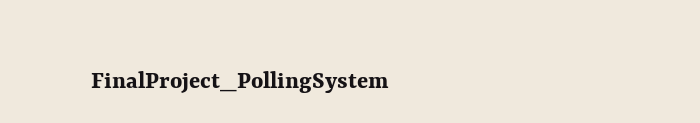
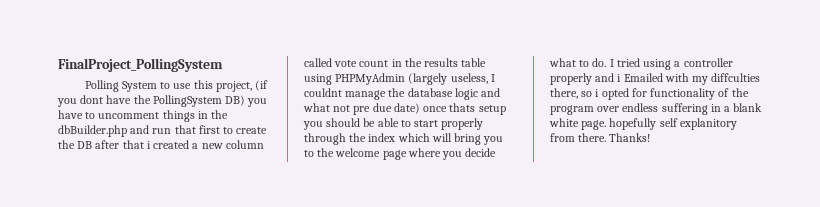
+ Polling System to use this project, (if you dont have the PollingSystem DB) you have to uncomment things in the dbBuilder.php and run that first to create the DB after that i created a new column called vote count in the results table using PHPMyAdmin (largely useless, I couldnt manage the database logic and what not pre due date) once thats setup you should be able to start properly through the index which will bring you to the welcome page where you decide what to do. I tried using a controller properly and i Emailed with my diffculties there, so i opted for functionality of the program over endless suffering in a blank white page. hopefully self explanitory from there. Thanks!

